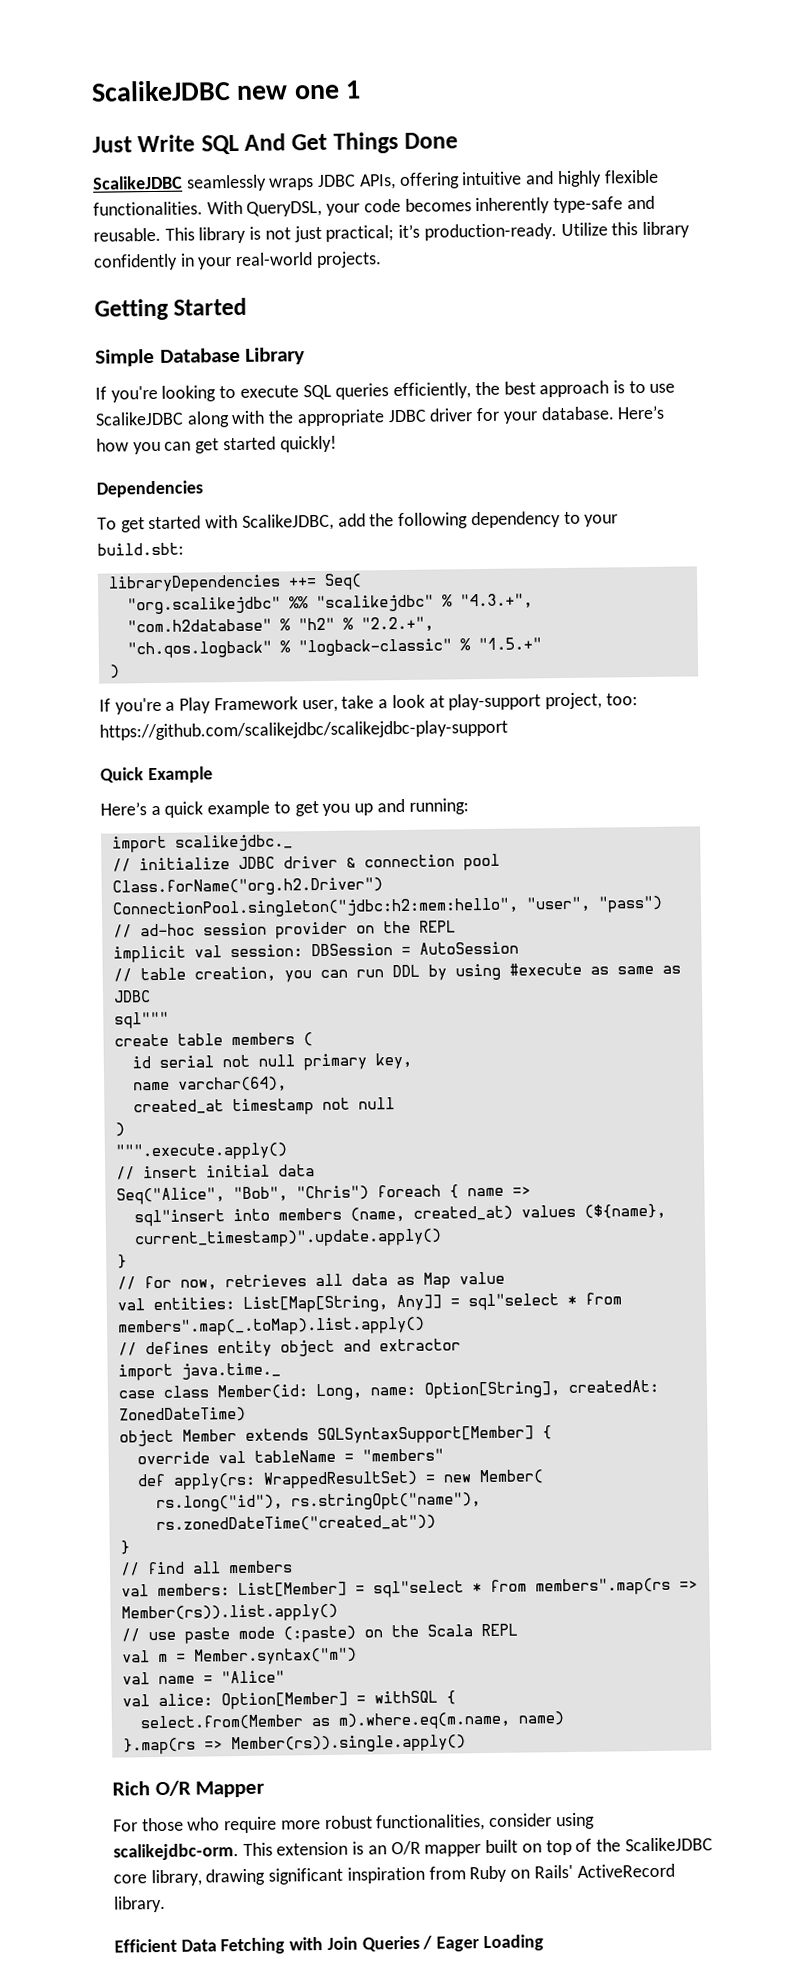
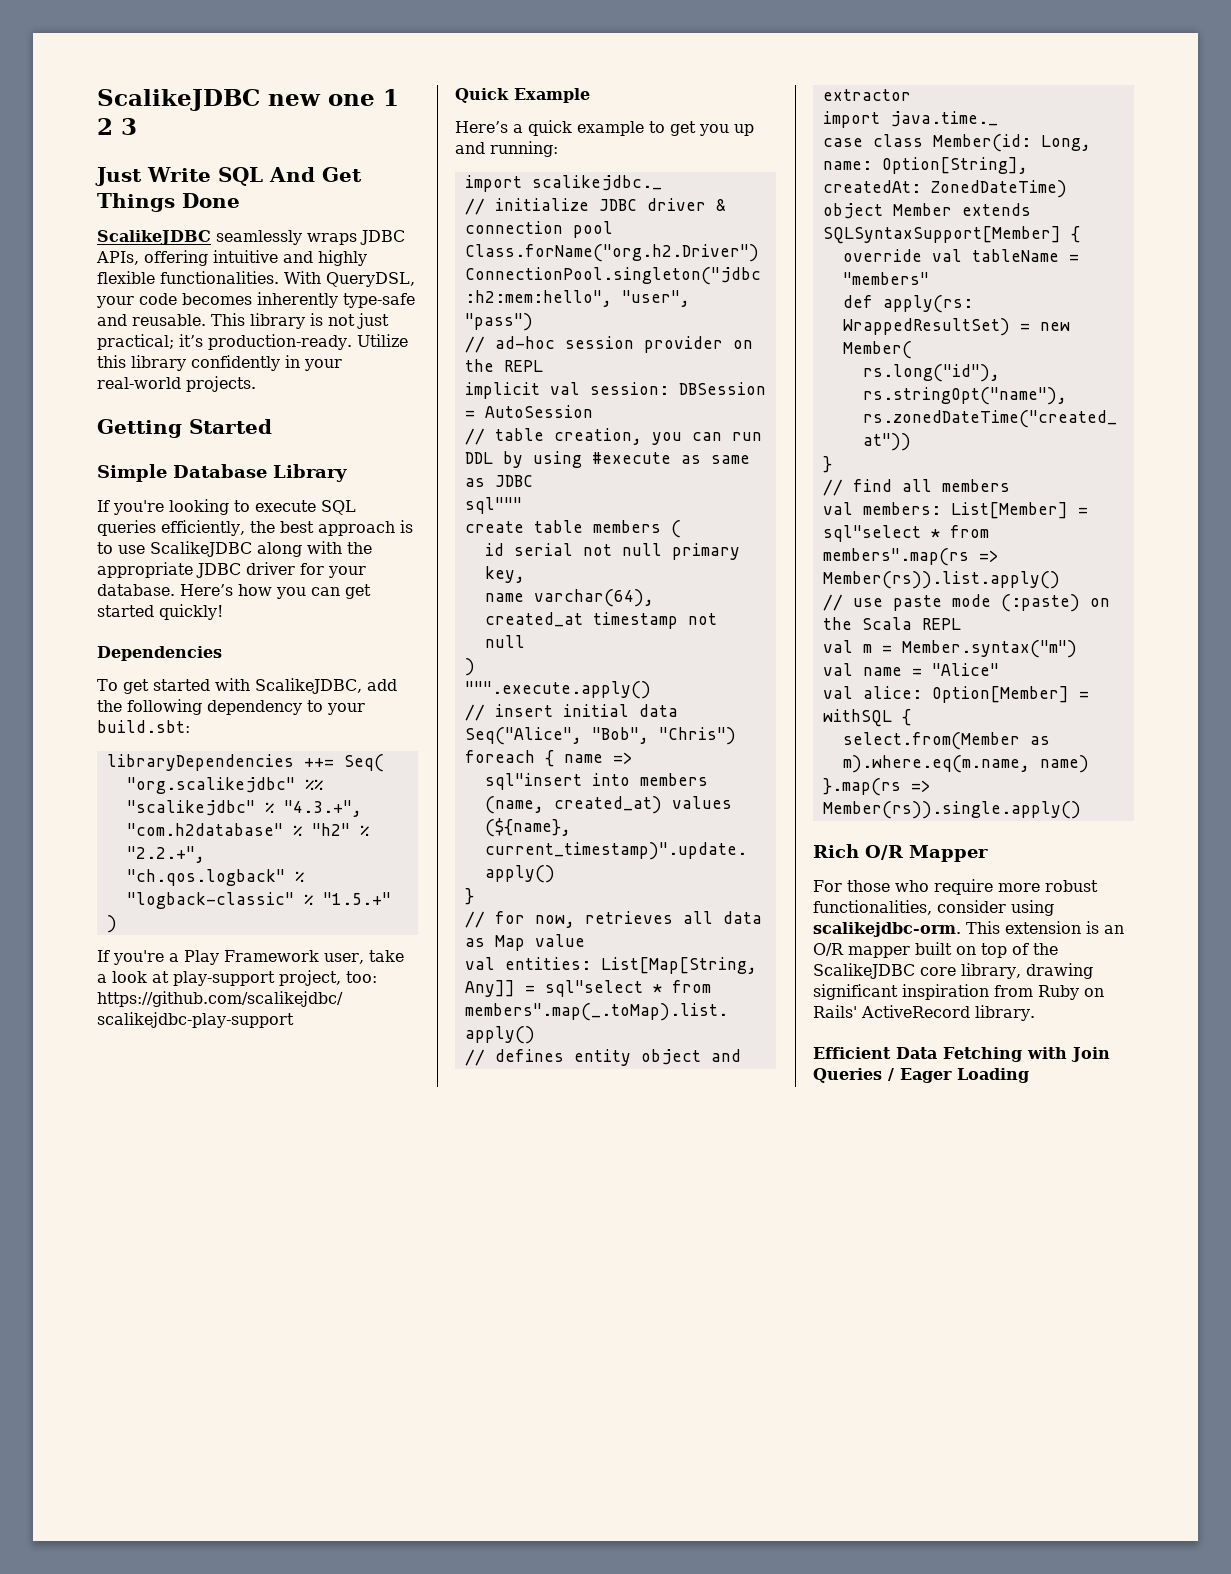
- ScalikeJDBC new one 1
+ ScalikeJDBC new one 1 2 3

